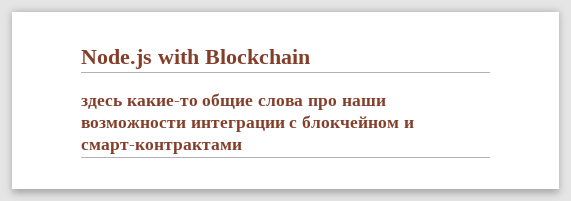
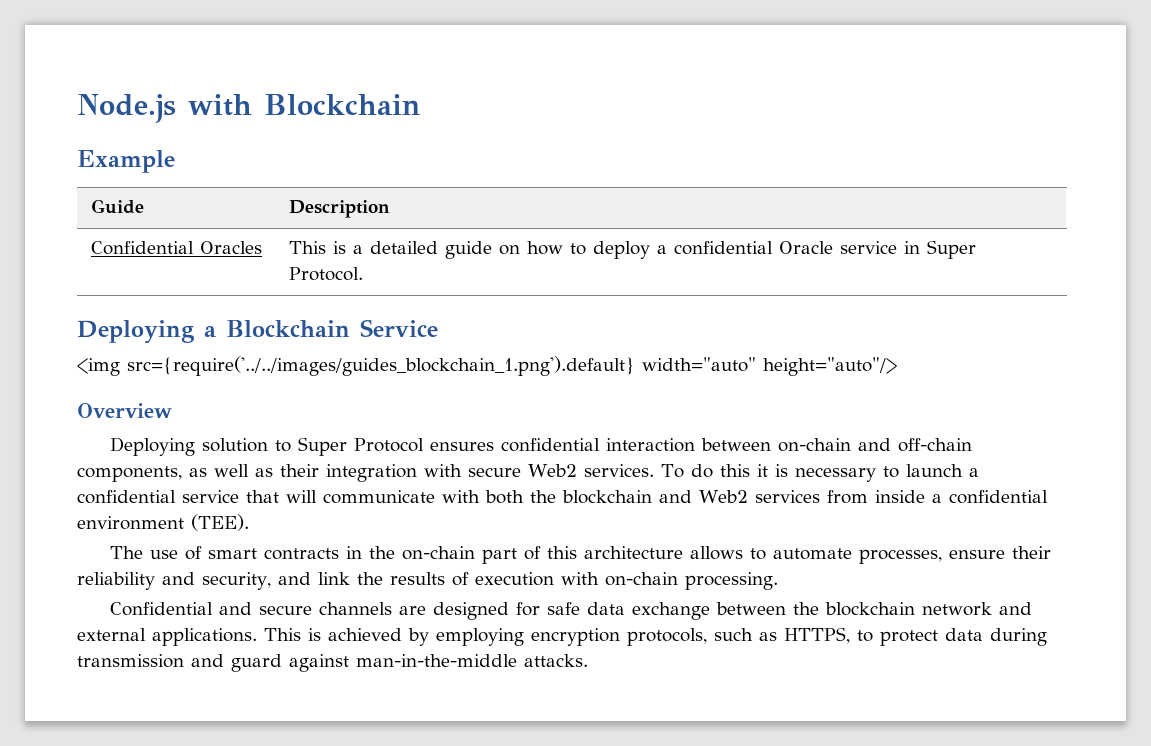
- здесь какие-то общие слова про наши возможности интеграции с блокчейном и смарт-контрактами
+ Example
+ Guide | Description
+ Confidential Oracles | This is a detailed guide on how to deploy a confidential Oracle service in Super Protocol.
+ Deploying a Blockchain Service
+ <img src={require('../../images/guides_blockchain_1.png').default} width="auto" height="auto"/>
+ Overview
+ Deploying solution to Super Protocol ensures confidential interaction between on-chain and off-chain components, as well as their integration with secure Web2 services. To do this it is necessary to launch a confidential service that will communicate with both the blockchain and Web2 services from inside a confidential environment (TEE).
+ The use of smart contracts in the on-chain part of this architecture allows to automate processes, ensure their reliability and security, and link the results of execution with on-chain processing.
+ Confidential and secure channels are designed for safe data exchange between the blockchain network and external applications. This is achieved by employing encryption protocols, such as HTTPS, to protect data during transmission and guard against man-in-the-middle attacks.

